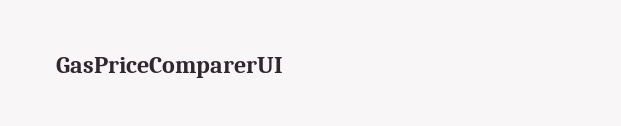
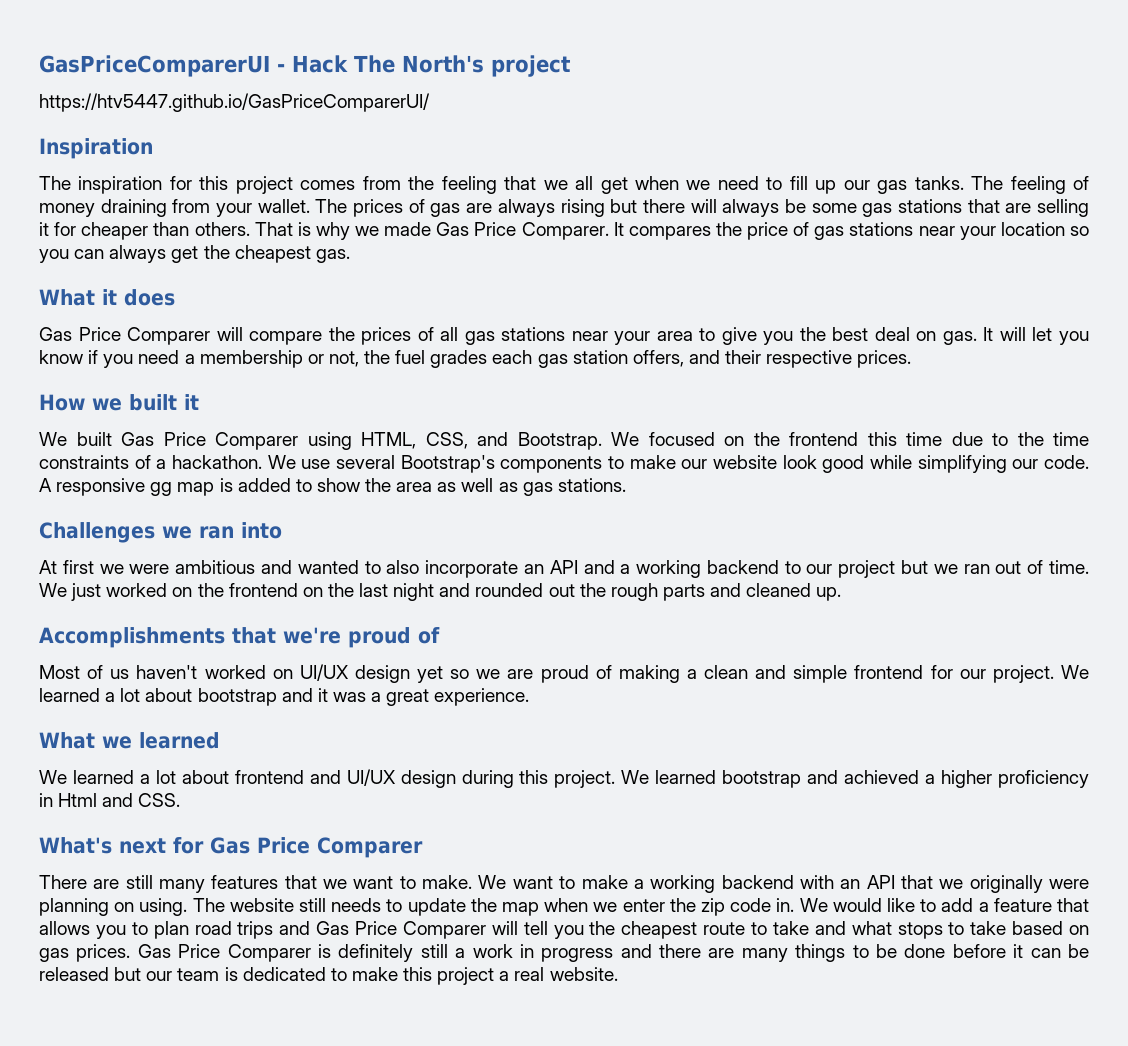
- GasPriceComparerUI
+ GasPriceComparerUI - Hack The North's project
+ https://htv5447.github.io/GasPriceComparerUI/
+ Inspiration
+ The inspiration for this project comes from the feeling that we all get when we need to fill up our gas tanks. The feeling of money draining from your wallet. The prices of gas are always rising but there will always be some gas stations that are selling it for cheaper than others. That is why we made Gas Price Comparer. It compares the price of gas stations near your location so you can always get the cheapest gas.
+ What it does
+ Gas Price Comparer will compare the prices of all gas stations near your area to give you the best deal on gas. It will let you know if you need a membership or not, the fuel grades each gas station offers, and their respective prices.
+ How we built it
+ We built Gas Price Comparer using HTML, CSS, and Bootstrap. We focused on the frontend this time due to the time constraints of a hackathon. We use several Bootstrap's components to make our website look good while simplifying our code. A responsive gg map is added to show the area as well as gas stations.
+ Challenges we ran into
+ At first we were ambitious and wanted to also incorporate an API and a working backend to our project but we ran out of time. We just worked on the frontend on the last night and rounded out the rough parts and cleaned up.
+ Accomplishments that we're proud of
+ Most of us haven't worked on UI/UX design yet so we are proud of making a clean and simple frontend for our project. We learned a lot about bootstrap and it was a great experience.
+ What we learned
+ We learned a lot about frontend and UI/UX design during this project. We learned bootstrap and achieved a higher proficiency in Html and CSS.
+ What's next for Gas Price Comparer
+ There are still many features that we want to make. We want to make a working backend with an API that we originally were planning on using. The website still needs to update the map when we enter the zip code in. We would like to add a feature that allows you to plan road trips and Gas Price Comparer will tell you the cheapest route to take and what stops to take based on gas prices. Gas Price Comparer is definitely still a work in progress and there are many things to be done before it can be released but our team is dedicated to make this project a real website.

